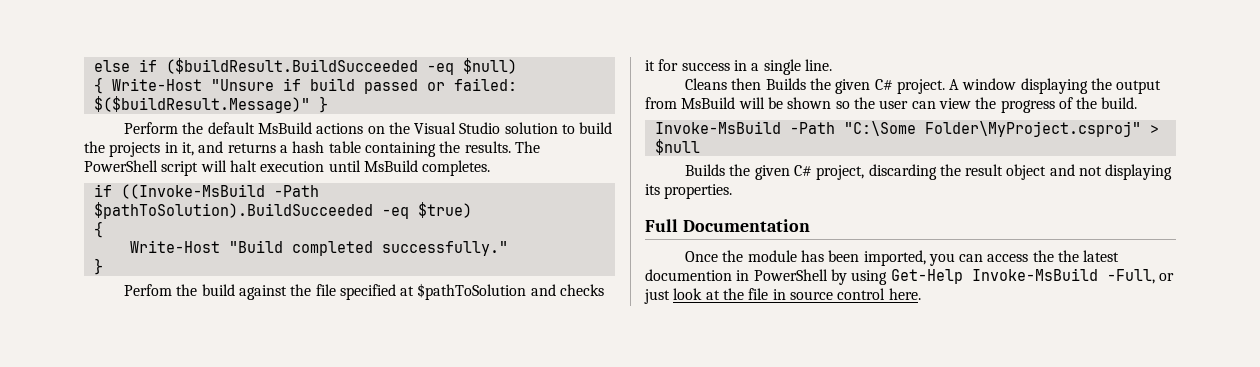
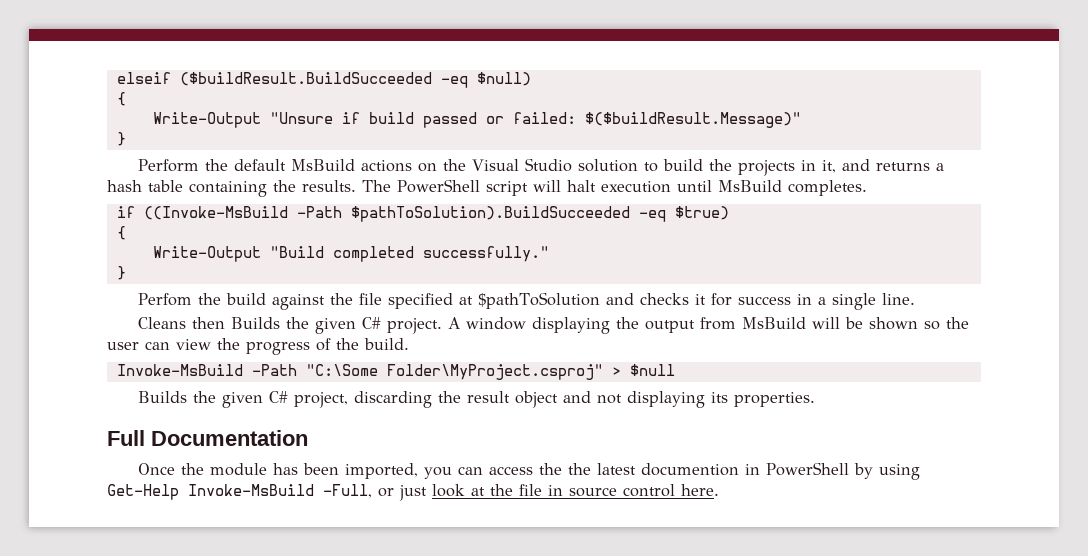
- else if ($buildResult.BuildSucceeded -eq $null)
- { Write-Host "Unsure if build passed or failed: $($buildResult.Message)" }
+ elseif ($buildResult.BuildSucceeded -eq $null)
+ {
+ Write-Output "Unsure if build passed or failed: $($buildResult.Message)"
+ }
- Write-Host "Build completed successfully."
+ Write-Output "Build completed successfully."

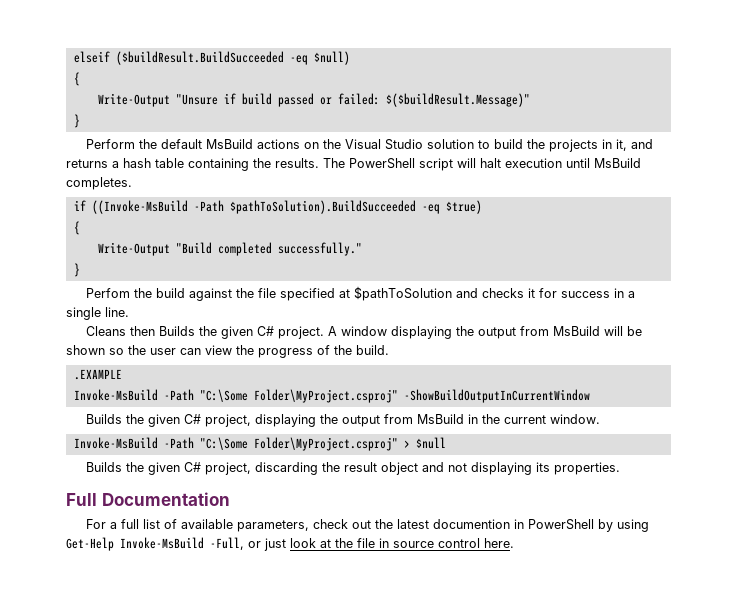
+ .EXAMPLE
+ Invoke-MsBuild -Path "C:\Some Folder\MyProject.csproj" -ShowBuildOutputInCurrentWindow
+ Builds the given C# project, displaying the output from MsBuild in the current window.
- Once the module has been imported, you can access the the latest documention in PowerShell by using Get-Help Invoke-MsBuild -Full, or just look at the file in source control here.
+ For a full list of available parameters, check out the latest documention in PowerShell by using Get-Help Invoke-MsBuild -Full, or just look at the file in source control here.

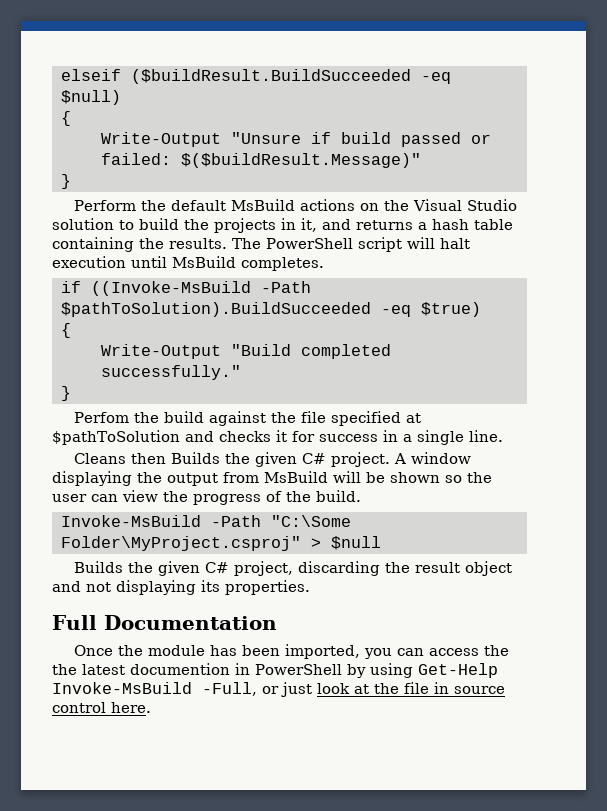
- .EXAMPLE
- Invoke-MsBuild -Path "C:\Some Folder\MyProject.csproj" -ShowBuildOutputInCurrentWindow
- Builds the given C# project, displaying the output from MsBuild in the current window.
- For a full list of available parameters, check out the latest documention in PowerShell by using Get-Help Invoke-MsBuild -Full, or just look at the file in source control here.
+ Once the module has been imported, you can access the the latest documention in PowerShell by using Get-Help Invoke-MsBuild -Full, or just look at the file in source control here.

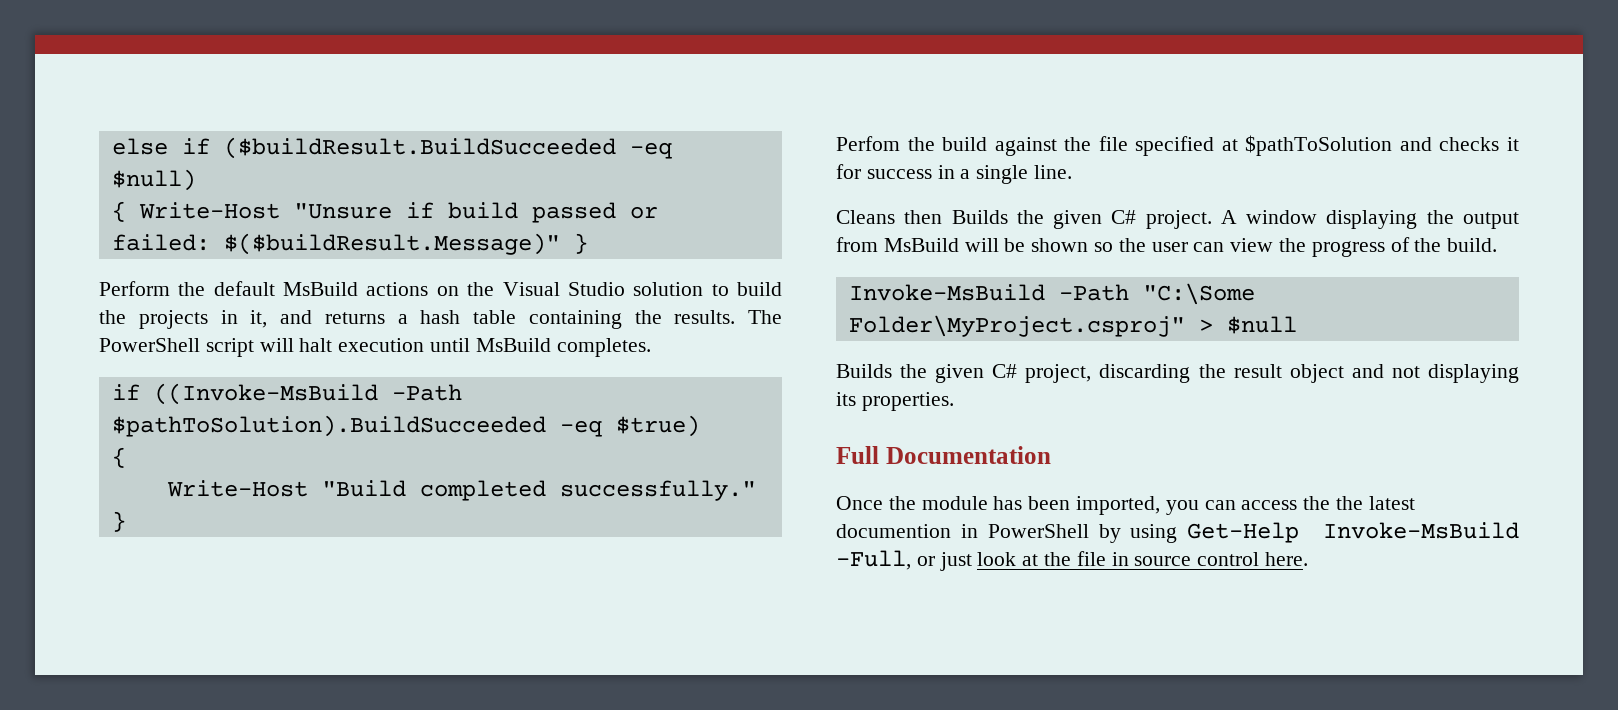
- elseif ($buildResult.BuildSucceeded -eq $null)
- {
- Write-Output "Unsure if build passed or failed: $($buildResult.Message)"
- }
+ else if ($buildResult.BuildSucceeded -eq $null)
+ { Write-Host "Unsure if build passed or failed: $($buildResult.Message)" }
- Write-Output "Build completed successfully."
+ Write-Host "Build completed successfully."

